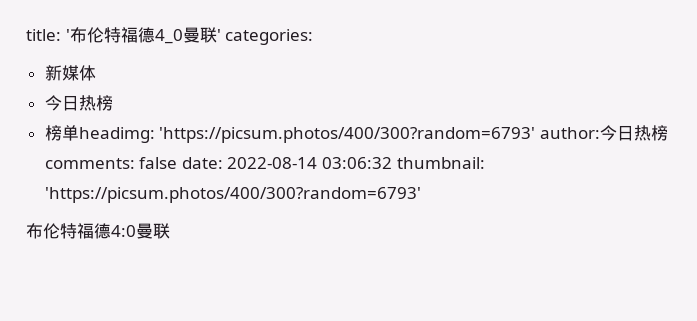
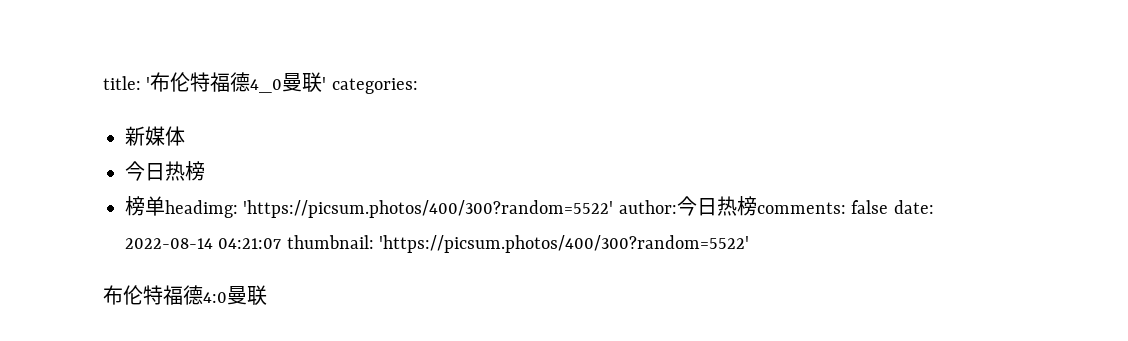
- 榜单headimg: 'https://picsum.photos/400/300?random=6793' author:今日热榜comments: false date: 2022-08-14 03:06:32 thumbnail: 'https://picsum.photos/400/300?random=6793'
+ 榜单headimg: 'https://picsum.photos/400/300?random=5522' author:今日热榜comments: false date: 2022-08-14 04:21:07 thumbnail: 'https://picsum.photos/400/300?random=5522'

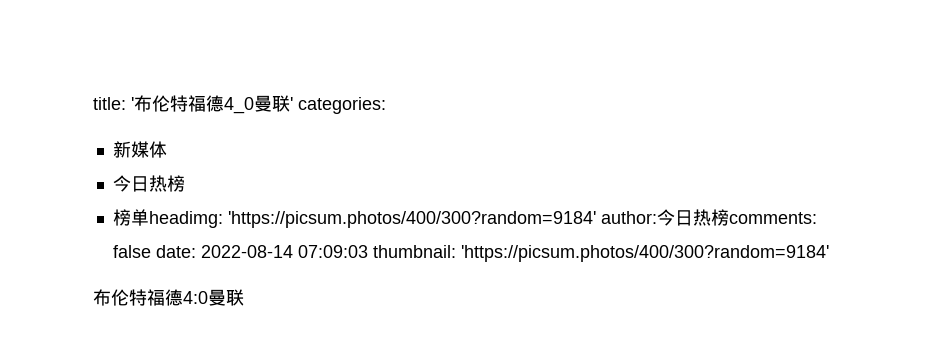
- 榜单headimg: 'https://picsum.photos/400/300?random=5522' author:今日热榜comments: false date: 2022-08-14 04:21:07 thumbnail: 'https://picsum.photos/400/300?random=5522'
+ 榜单headimg: 'https://picsum.photos/400/300?random=9184' author:今日热榜comments: false date: 2022-08-14 07:09:03 thumbnail: 'https://picsum.photos/400/300?random=9184'

